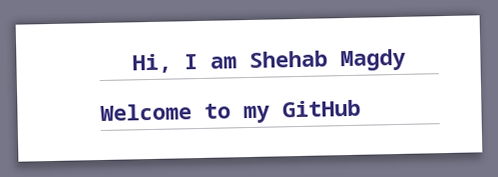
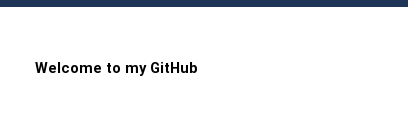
- Hi, I am Shehab Magdy

